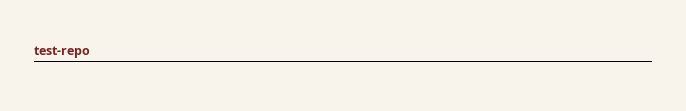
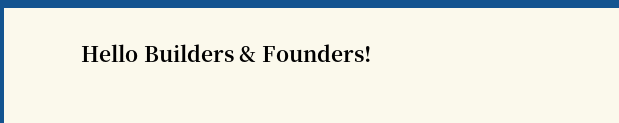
- test-repo
+ Hello Builders & Founders!

